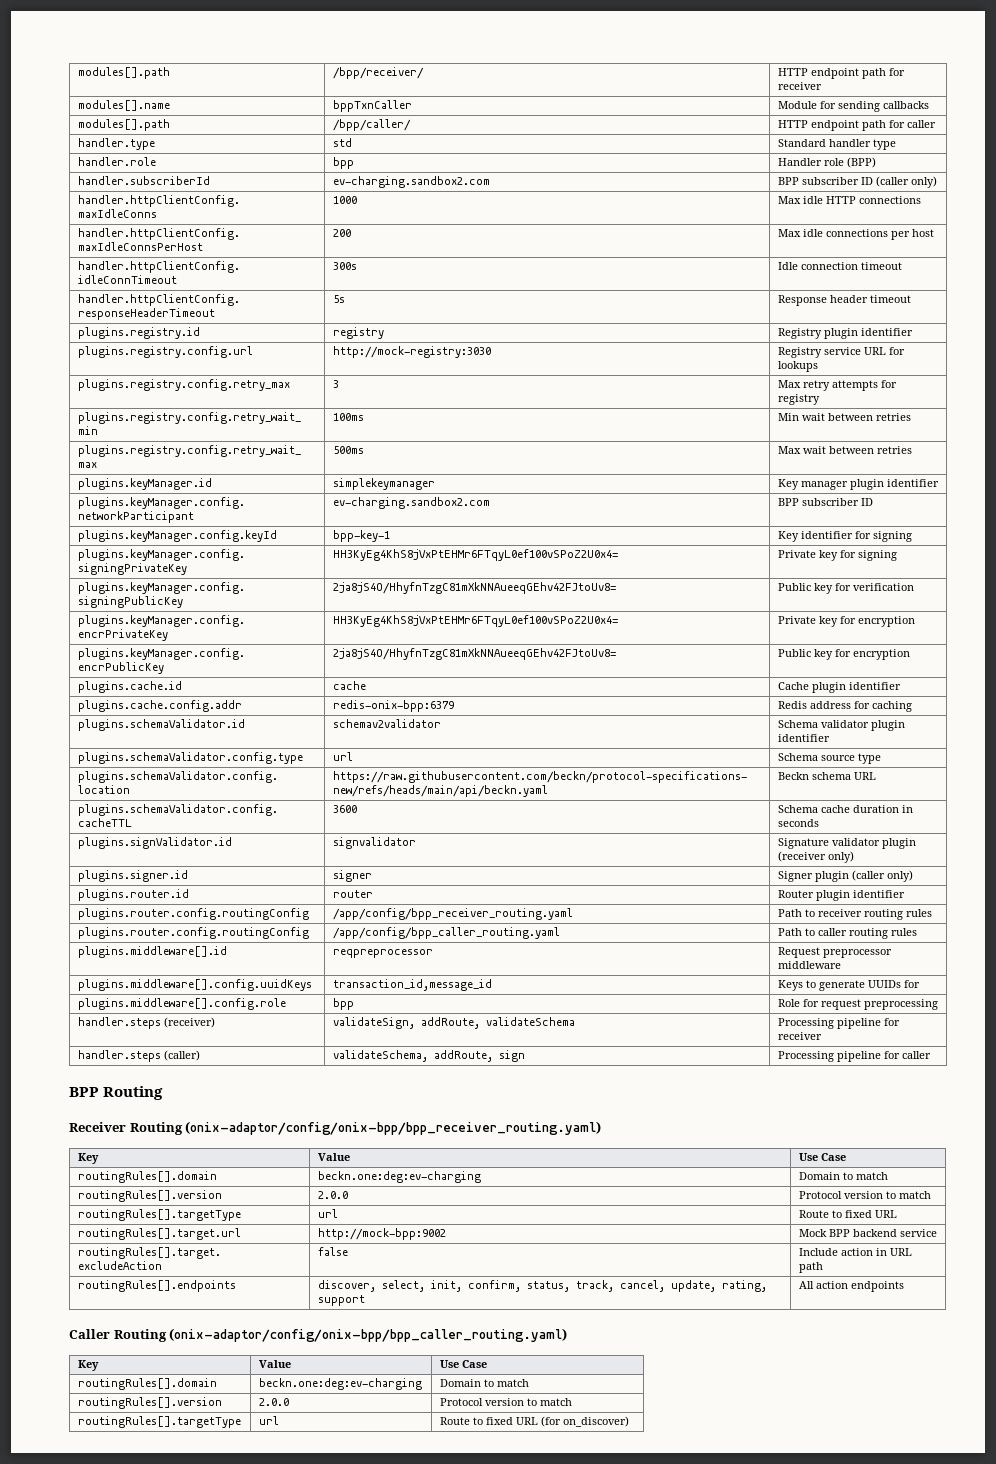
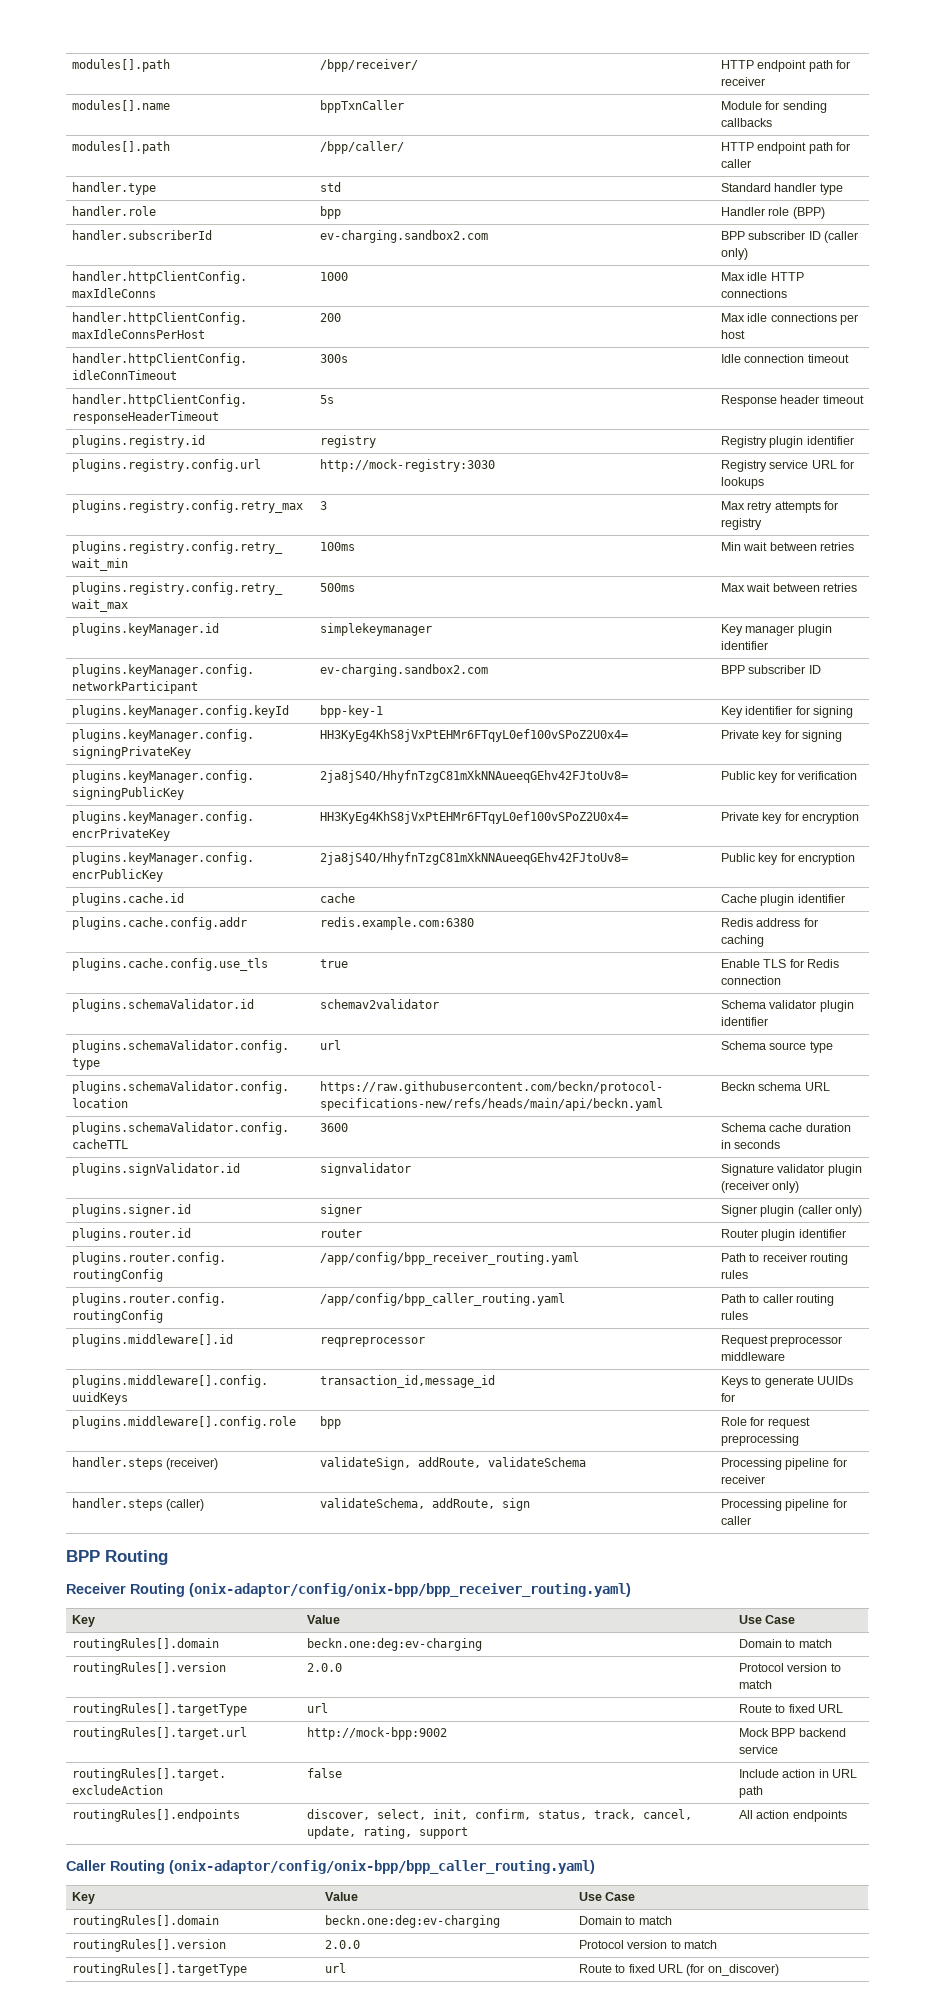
- plugins.cache.config.addr | redis-onix-bpp:6379 | Redis address for caching
+ plugins.cache.config.addr | redis.example.com:6380 | Redis address for caching
+ plugins.cache.config.use_tls | true | Enable TLS for Redis connection

